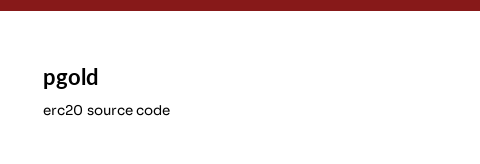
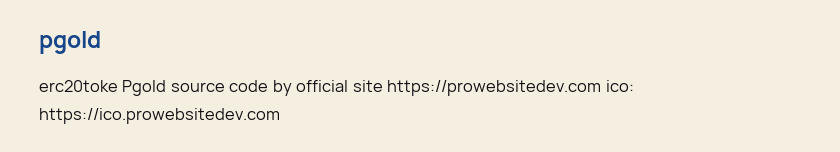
- erc20 source code
+ erc20toke Pgold source code by official site https://prowebsitedev.com ico: https://ico.prowebsitedev.com

